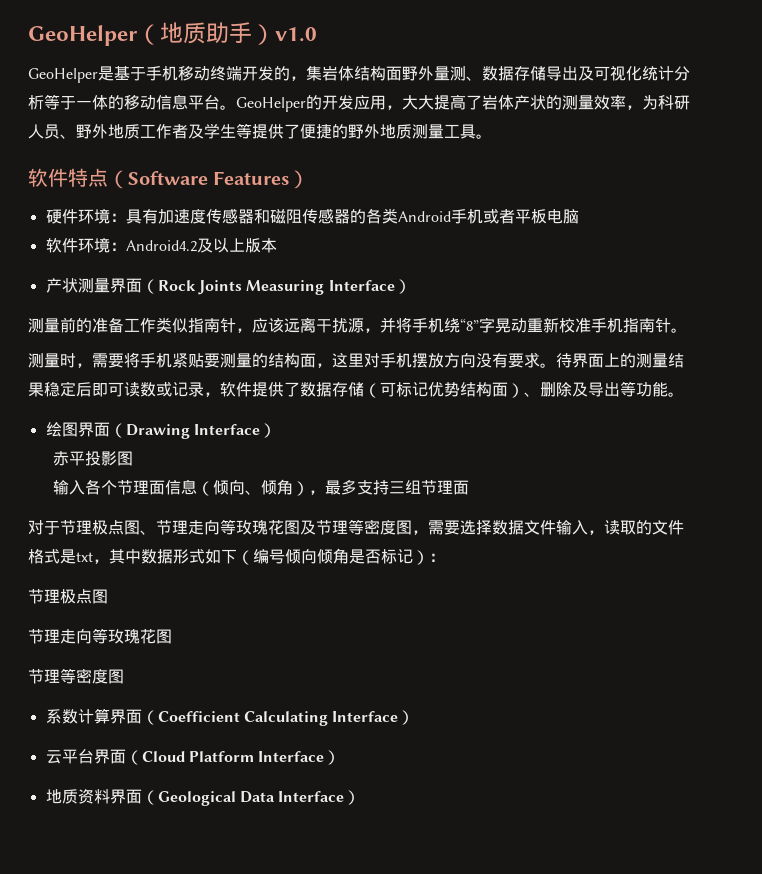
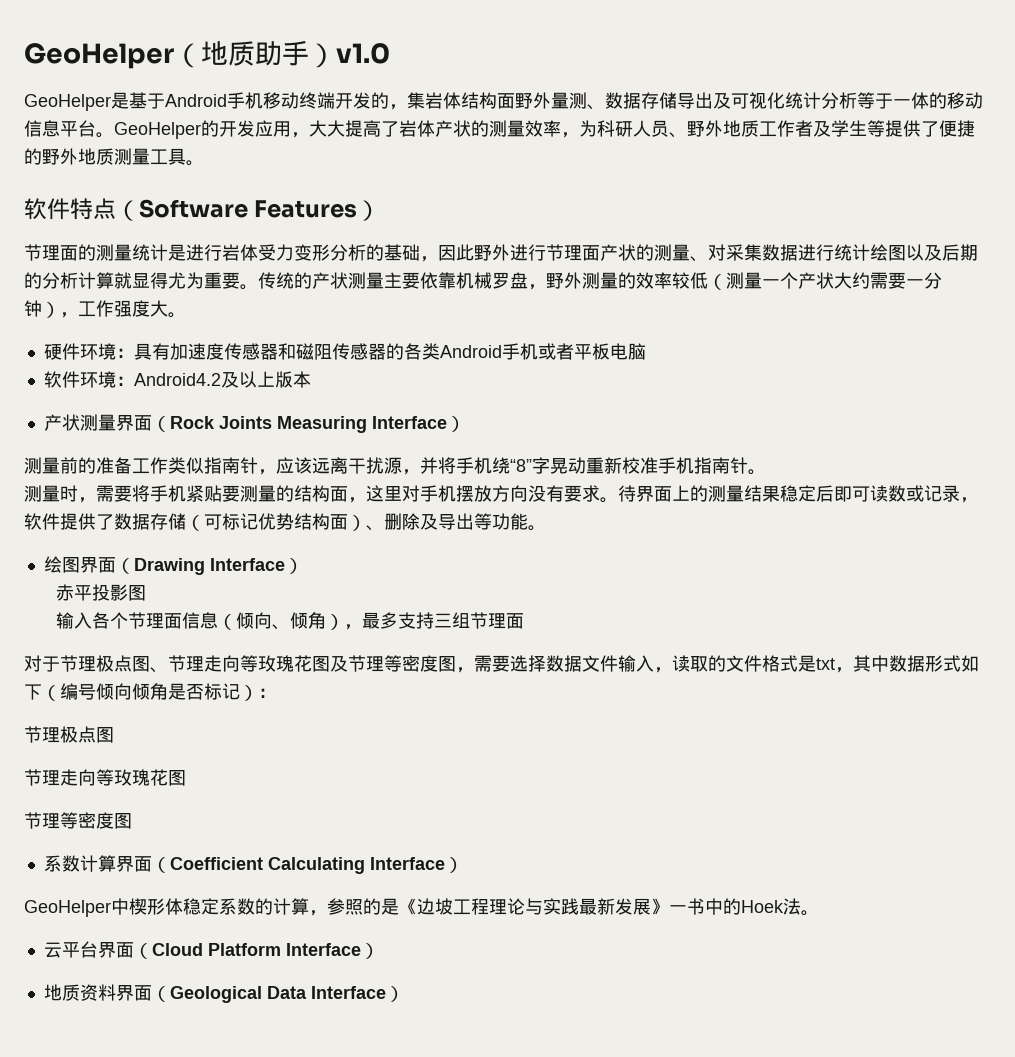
- GeoHelper是基于手机移动终端开发的，集岩体结构面野外量测、数据存储导出及可视化统计分析等于一体的移动信息平台。
+ GeoHelper是基于Android手机移动终端开发的，集岩体结构面野外量测、数据存储导出及可视化统计分析等于一体的移动信息平台。
+ 节理面的测量统计是进行岩体受力变形分析的基础，因此野外进行节理面产状的测量、对采集数据进行统计绘图以及后期的分析计算就显得尤为重要。传统的产状测量主要依靠机械罗盘，野外测量的效率较低（测量一个产状大约需要一分钟），工作强度大。
+ GeoHelper中楔形体稳定系数的计算，参照的是《边坡工程理论与实践最新发展》一书中的Hoek法。

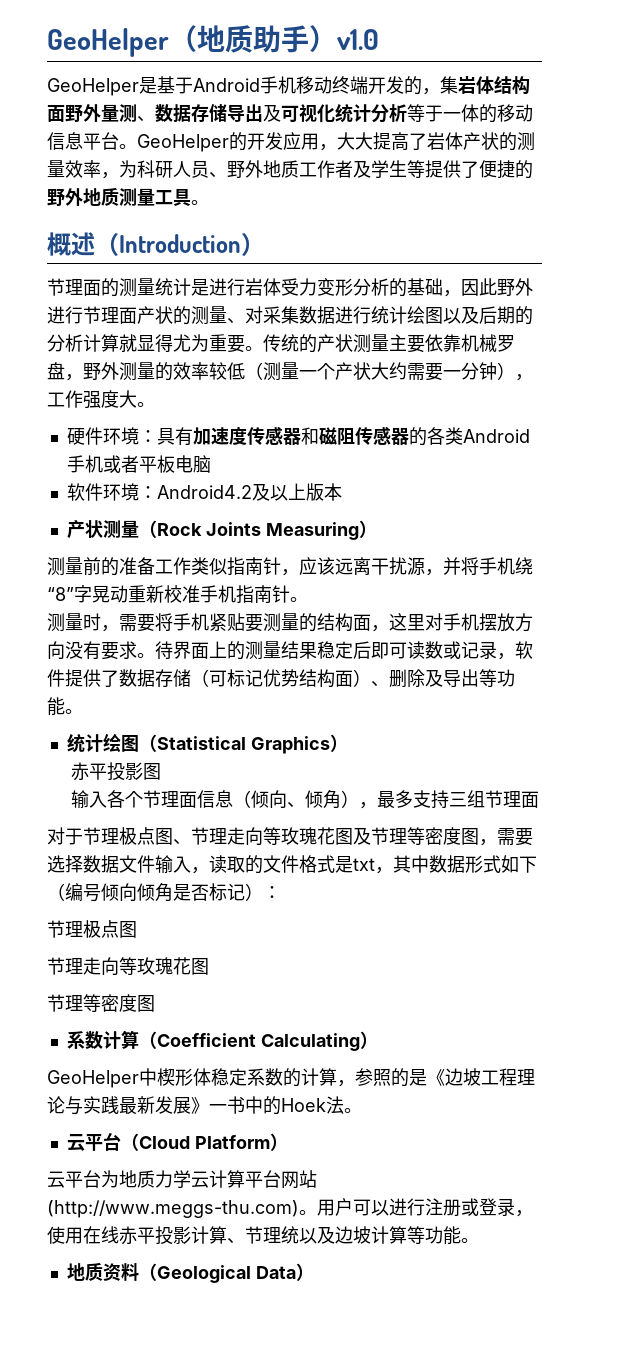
- 软件特点（Software Features）
+ 概述（Introduction）
- 产状测量界面（Rock Joints Measuring Interface）
+ 产状测量（Rock Joints Measuring）
- 绘图界面（Drawing Interface）
+ 统计绘图（Statistical Graphics）
- 系数计算界面（Coefficient Calculating Interface）
+ 系数计算（Coefficient Calculating）
- 云平台界面（Cloud Platform Interface）
+ 云平台（Cloud Platform）
+ 云平台为地质力学云计算平台网站(http://www.meggs-thu.com)。用户可以进行注册或登录，使用在线赤平投影计算、节理统以及边坡计算等功能。
- 地质资料界面（Geological Data Interface）
+ 地质资料（Geological Data）

